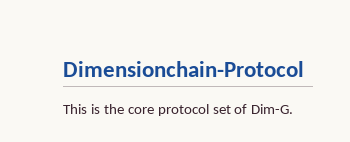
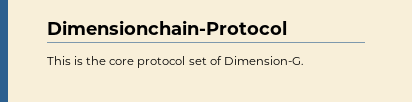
- This is the core protocol set of Dim-G.
+ This is the core protocol set of Dimension-G.

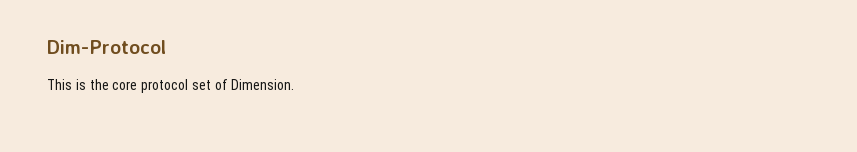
- Dimensionchain-Protocol
+ Dim-Protocol
- This is the core protocol set of Dimension-G.
+ This is the core protocol set of Dimension.

